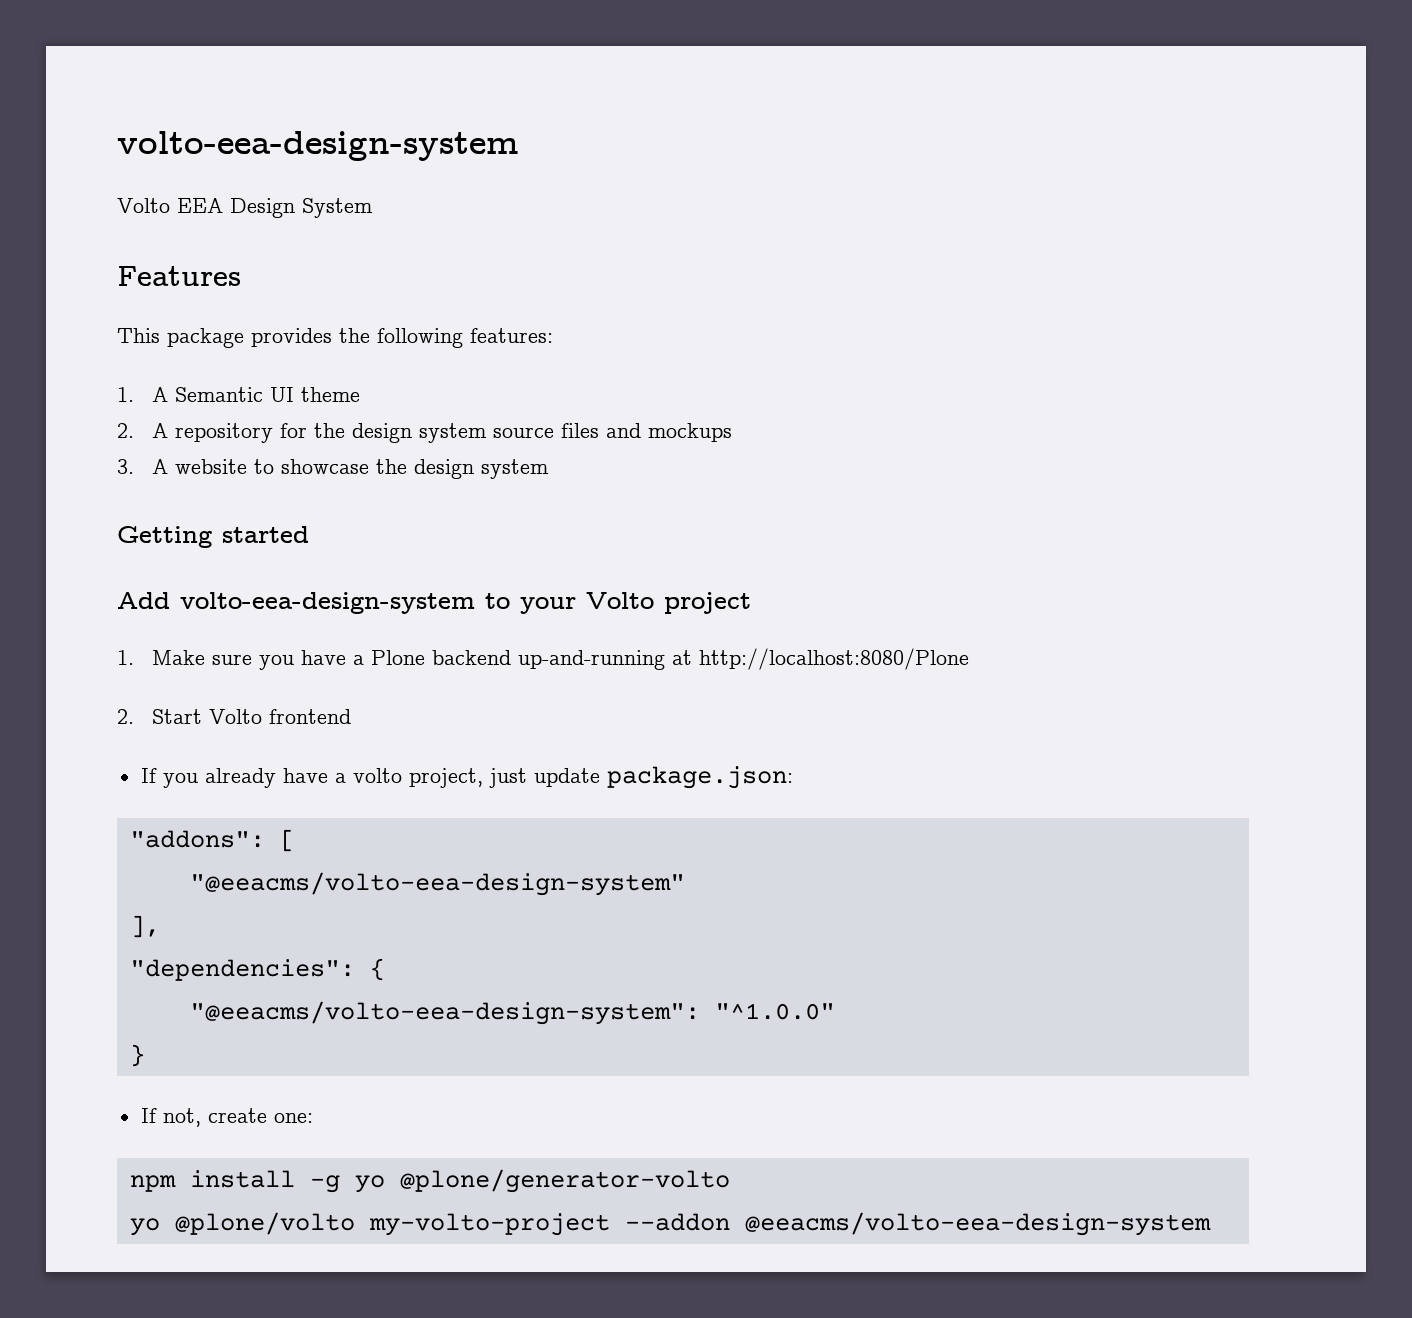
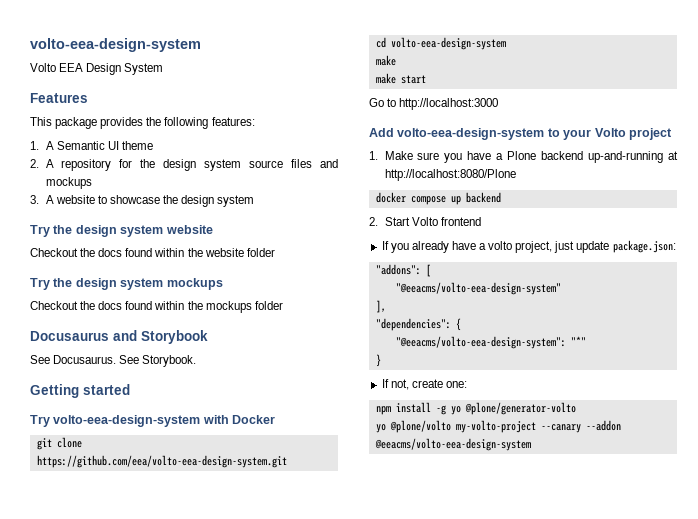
+ Try the design system website
+ Checkout the docs found within the website folder
+ Try the design system mockups
+ Checkout the docs found within the mockups folder
+ Docusaurus and Storybook
+ See Docusaurus. See Storybook.
  Getting started
+ Try volto-eea-design-system with Docker
+ git clone https://github.com/eea/volto-eea-design-system.git
+ cd volto-eea-design-system
+ make
+ make start
+ Go to http://localhost:3000
+ docker compose up backend
- "@eeacms/volto-eea-design-system": "^1.0.0"
+ "@eeacms/volto-eea-design-system": "*"
- yo @plone/volto my-volto-project --addon @eeacms/volto-eea-design-system
+ yo @plone/volto my-volto-project --canary --addon @eeacms/volto-eea-design-system

